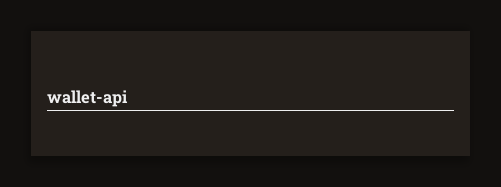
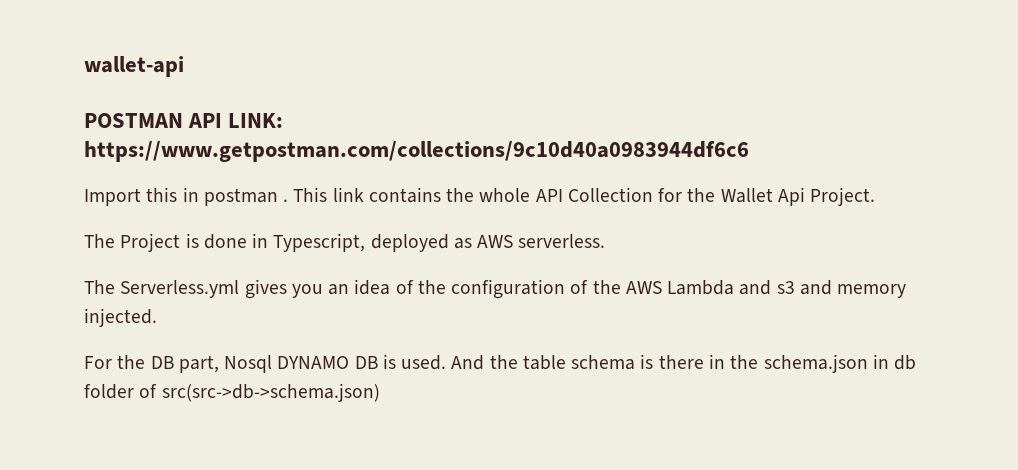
+ POSTMAN API LINK: https://www.getpostman.com/collections/9c10d40a0983944df6c6
+ Import this in postman . This link contains the whole API Collection for the Wallet Api Project.
+ The Project is done in Typescript, deployed as AWS serverless.
+ The Serverless.yml gives you an idea of the configuration of the AWS Lambda and s3 and memory injected.
+ For the DB part, Nosql DYNAMO DB is used. And the table schema is there in the schema.json in db folder of src(src->db->schema.json)

